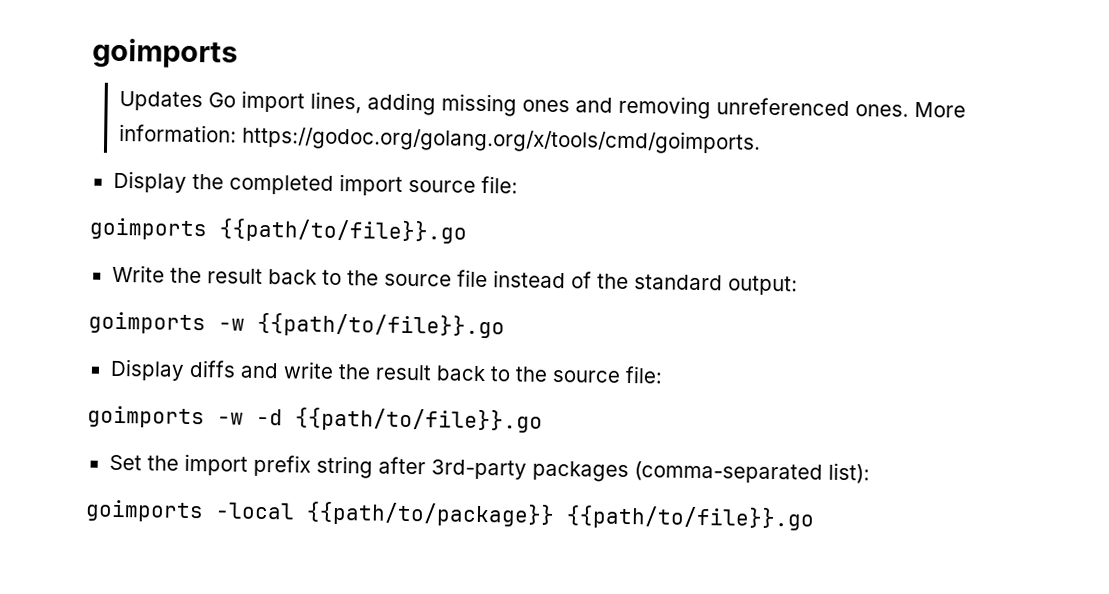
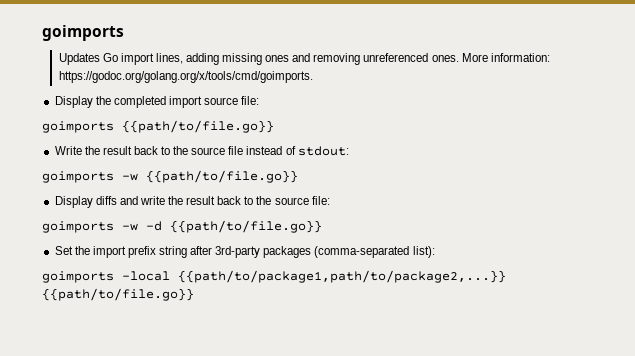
- goimports {{path/to/file}}.go
+ goimports {{path/to/file.go}}
- Write the result back to the source file instead of the standard output:
- goimports -w {{path/to/file}}.go
+ Write the result back to the source file instead of stdout:
+ goimports -w {{path/to/file.go}}
- goimports -w -d {{path/to/file}}.go
+ goimports -w -d {{path/to/file.go}}
- goimports -local {{path/to/package}} {{path/to/file}}.go
+ goimports -local {{path/to/package1,path/to/package2,...}} {{path/to/file.go}}

